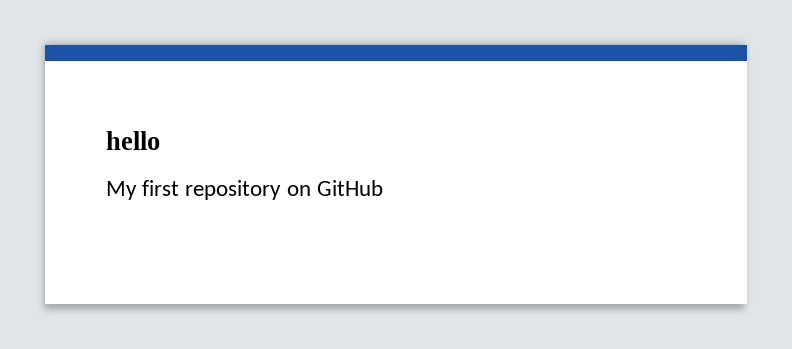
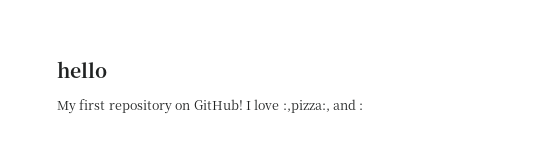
- My first repository on GitHub
+ My first repository on GitHub! I love :,pizza:, and :

